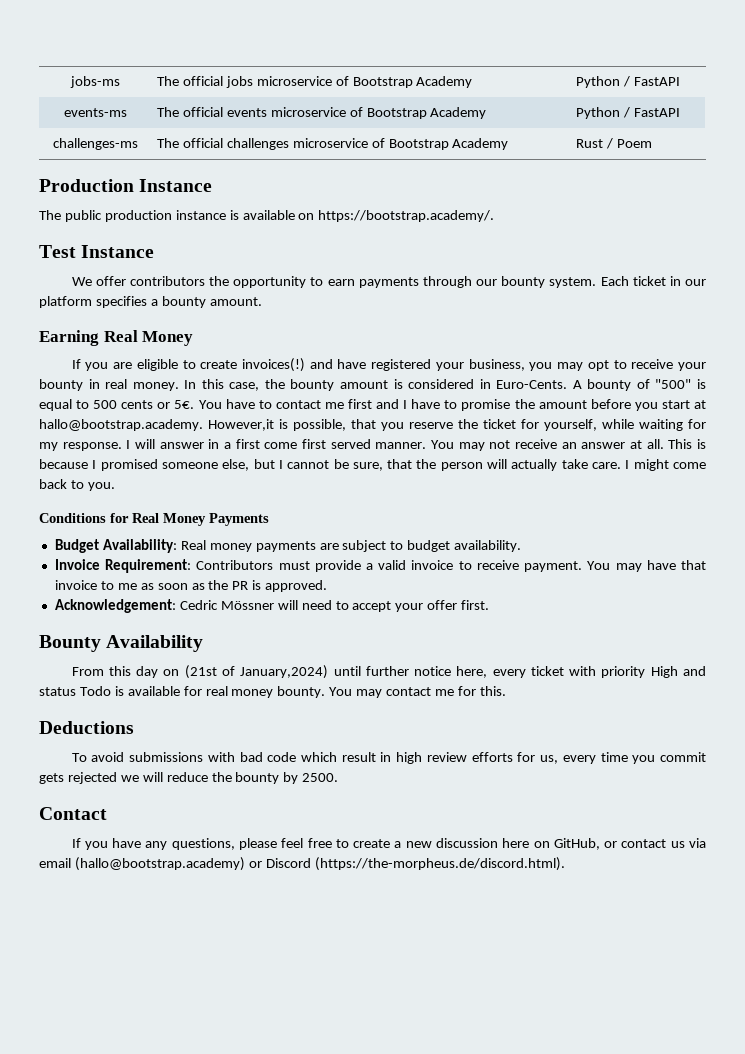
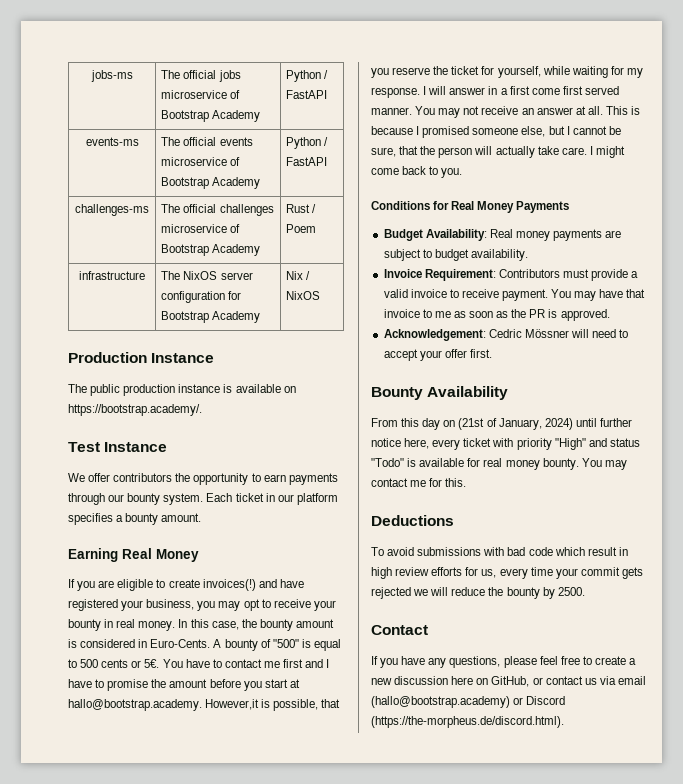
+ infrastructure | The NixOS server configuration for Bootstrap Academy | Nix / NixOS
- From this day on (21st of January,2024) until further notice here, every ticket with priority High and status Todo is available for real money bounty.
+ From this day on (21st of January, 2024) until further notice here, every ticket with priority "High" and status "Todo" is available for real money bounty.
- To avoid submissions with bad code which result in high review efforts for us, every time you commit gets rejected we will reduce the bounty by 2500.
+ To avoid submissions with bad code which result in high review efforts for us, every time your commit gets rejected we will reduce the bounty by 2500.

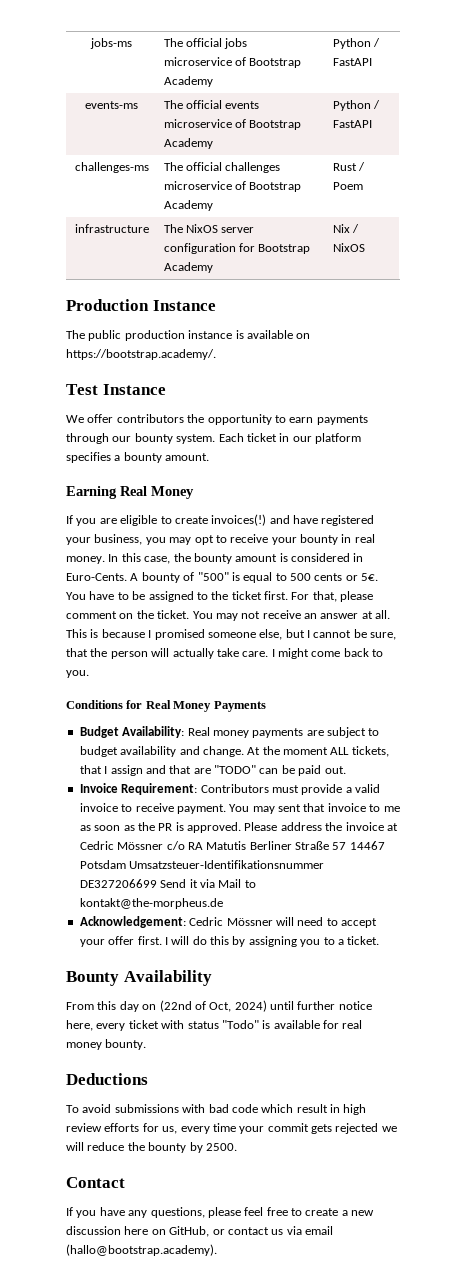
- You have to contact me first and I have to promise the amount before you start at hallo@bootstrap.academy. However,it is possible, that you reserve the ticket for yourself, while waiting for my response. I will answer in a first come first served manner.
+ You have to be assigned to the ticket first. For that, please comment on the ticket.
- Budget Availability: Real money payments are subject to budget availability.
+ Budget Availability: Real money payments are subject to budget availability and change. At the moment ALL tickets, that I assign and that are "TODO" can be paid out.
- You may have that invoice to me as soon as the PR is approved.
+ You may sent that invoice to me as soon as the PR is approved. Please address the invoice at Cedric Mössner c/o RA Matutis Berliner Straße 57 14467 Potsdam Umsatzsteuer-Identifikationsnummer DE327206699 Send it via Mail to kontakt@the-morpheus.de
+ I will do this by assigning you to a ticket.
- From this day on (21st of January, 2024) until further notice here, every ticket with priority "High" and status "Todo" is available for real money bounty. You may contact me for this.
+ From this day on (22nd of Oct, 2024) until further notice here, every ticket with status "Todo" is available for real money bounty.
- If you have any questions, please feel free to create a new discussion here on GitHub, or contact us via email (hallo@bootstrap.academy) or Discord (https://the-morpheus.de/discord.html).
+ If you have any questions, please feel free to create a new discussion here on GitHub, or contact us via email (hallo@bootstrap.academy).

